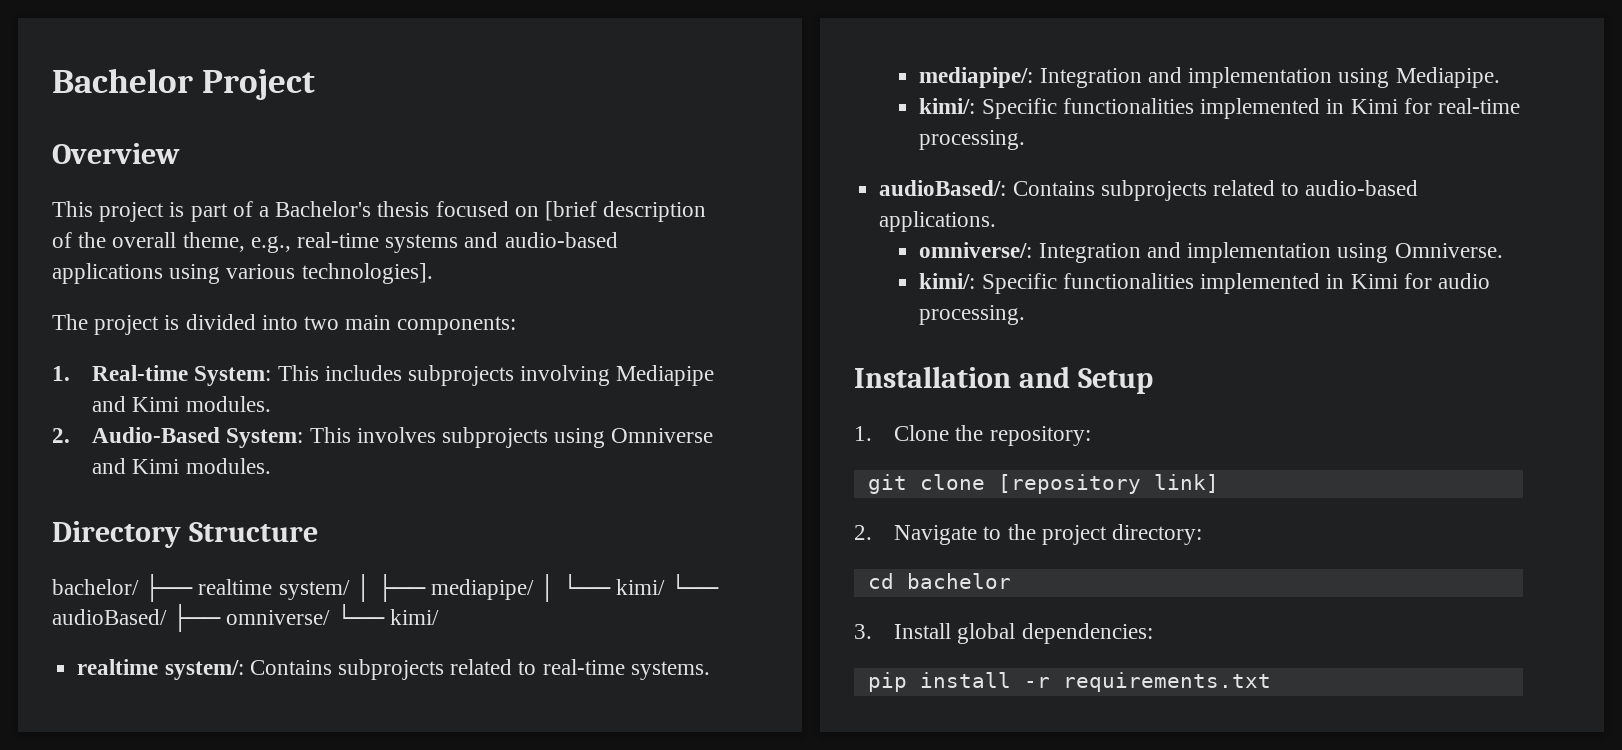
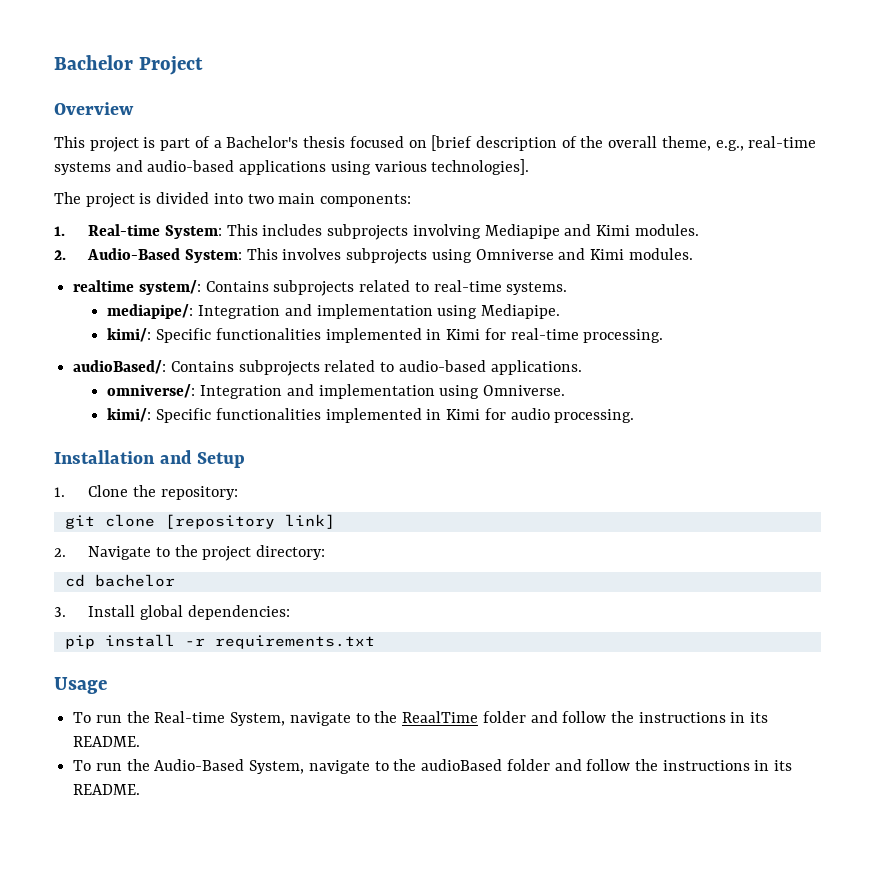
- Directory Structure
- bachelor/ ├── realtime system/ │ ├── mediapipe/ │ └── kimi/ └── audioBased/ ├── omniverse/ └── kimi/
+ Usage
+ To run the Real-time System, navigate to the ReaalTime folder and follow the instructions in its README.
+ To run the Audio-Based System, navigate to the audioBased folder and follow the instructions in its README.

